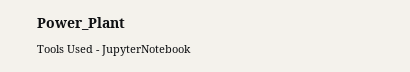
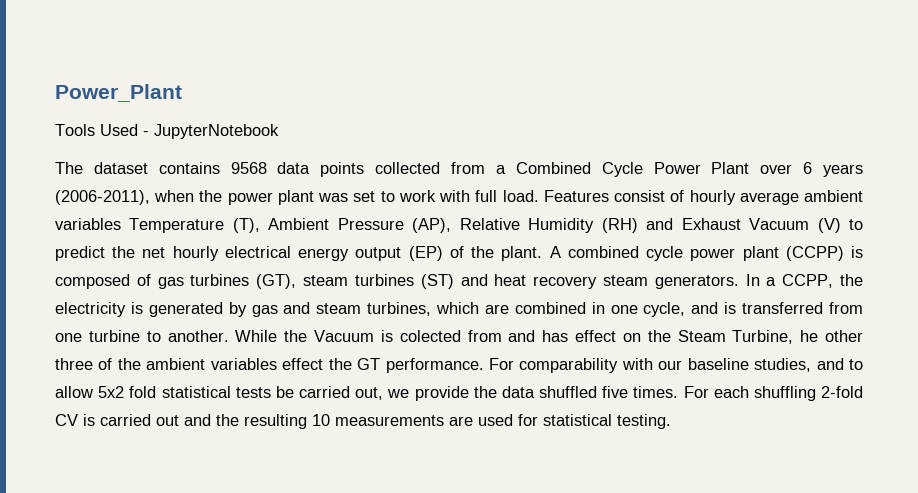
+ The dataset contains 9568 data points collected from a Combined Cycle Power Plant over 6 years (2006-2011), when the power plant was set to work with full load. Features consist of hourly average ambient variables Temperature (T), Ambient Pressure (AP), Relative Humidity (RH) and Exhaust Vacuum (V) to predict the net hourly electrical energy output (EP) of the plant. A combined cycle power plant (CCPP) is composed of gas turbines (GT), steam turbines (ST) and heat recovery steam generators. In a CCPP, the electricity is generated by gas and steam turbines, which are combined in one cycle, and is transferred from one turbine to another. While the Vacuum is colected from and has effect on the Steam Turbine, he other three of the ambient variables effect the GT performance. For comparability with our baseline studies, and to allow 5x2 fold statistical tests be carried out, we provide the data shuffled five times. For each shuffling 2-fold CV is carried out and the resulting 10 measurements are used for statistical testing.

